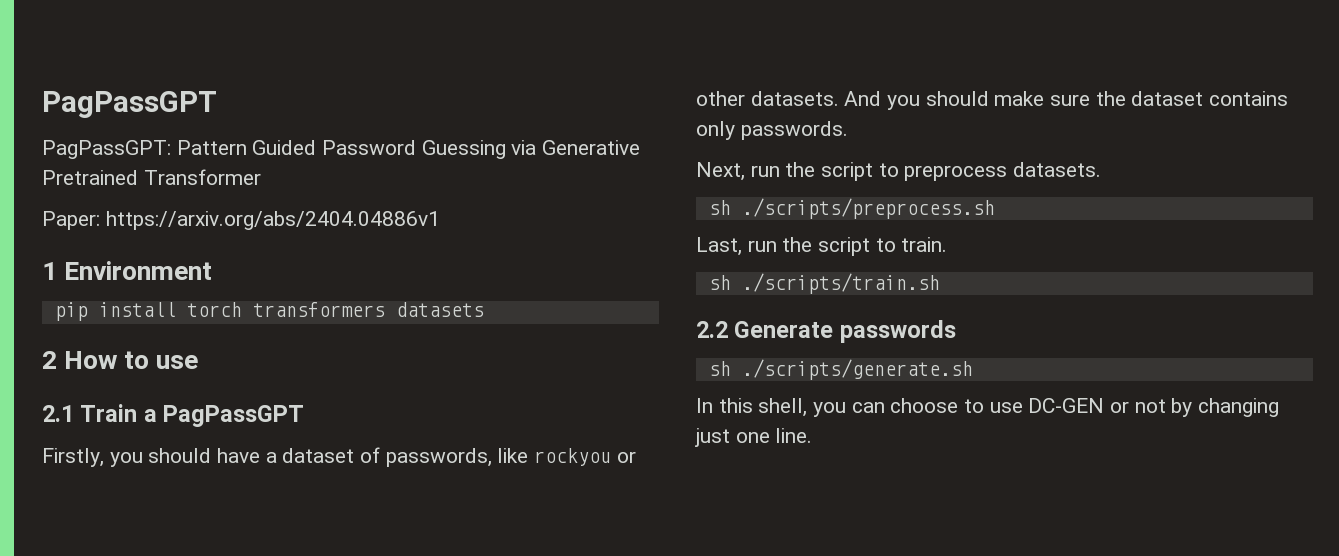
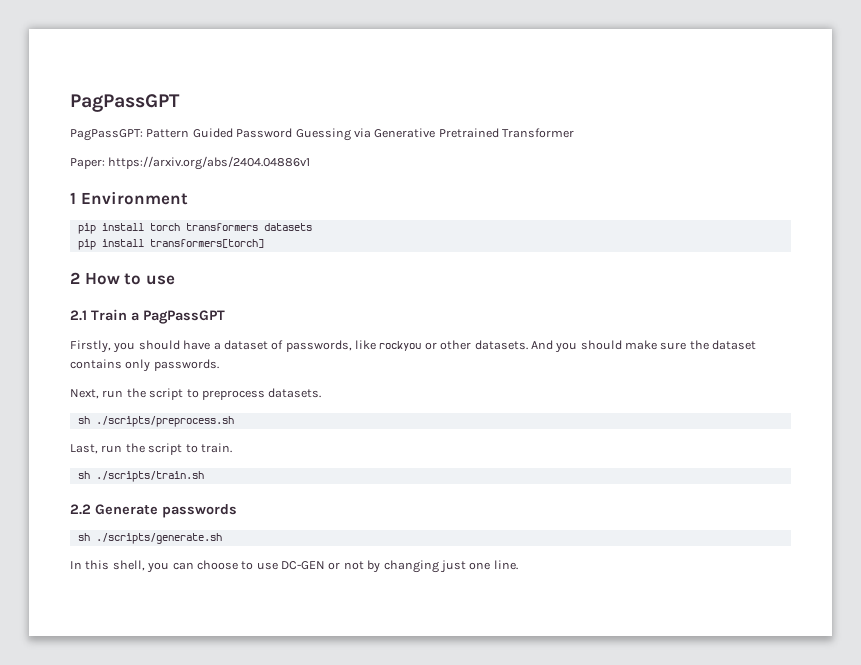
+ pip install transformers[torch]

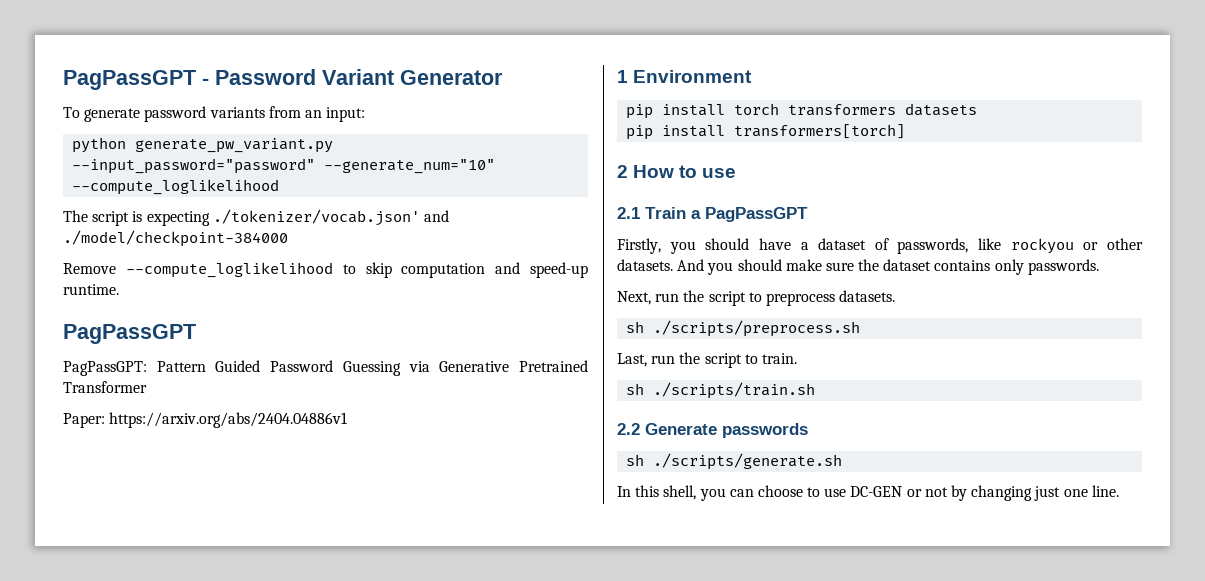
+ PagPassGPT - Password Variant Generator
+ To generate password variants from an input:
+ python generate_pw_variant.py --input_password="password" --generate_num="10" --compute_loglikelihood
+ The script is expecting ./tokenizer/vocab.json' and ./model/checkpoint-384000
+ Remove --compute_loglikelihood to skip computation and speed-up runtime.

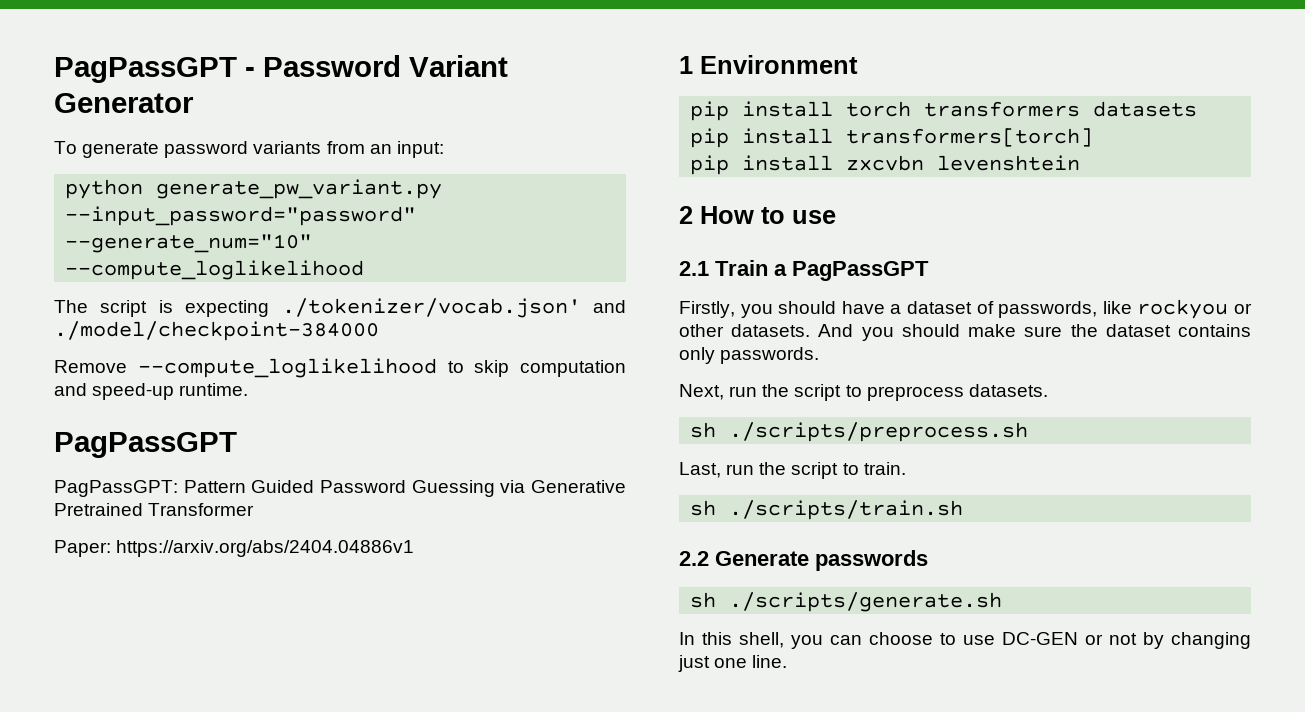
+ pip install zxcvbn levenshtein

